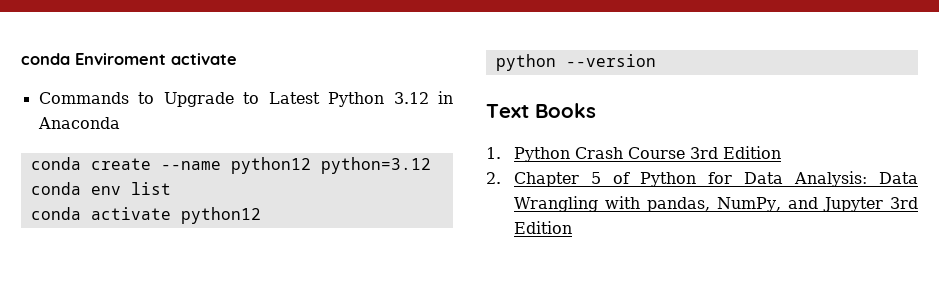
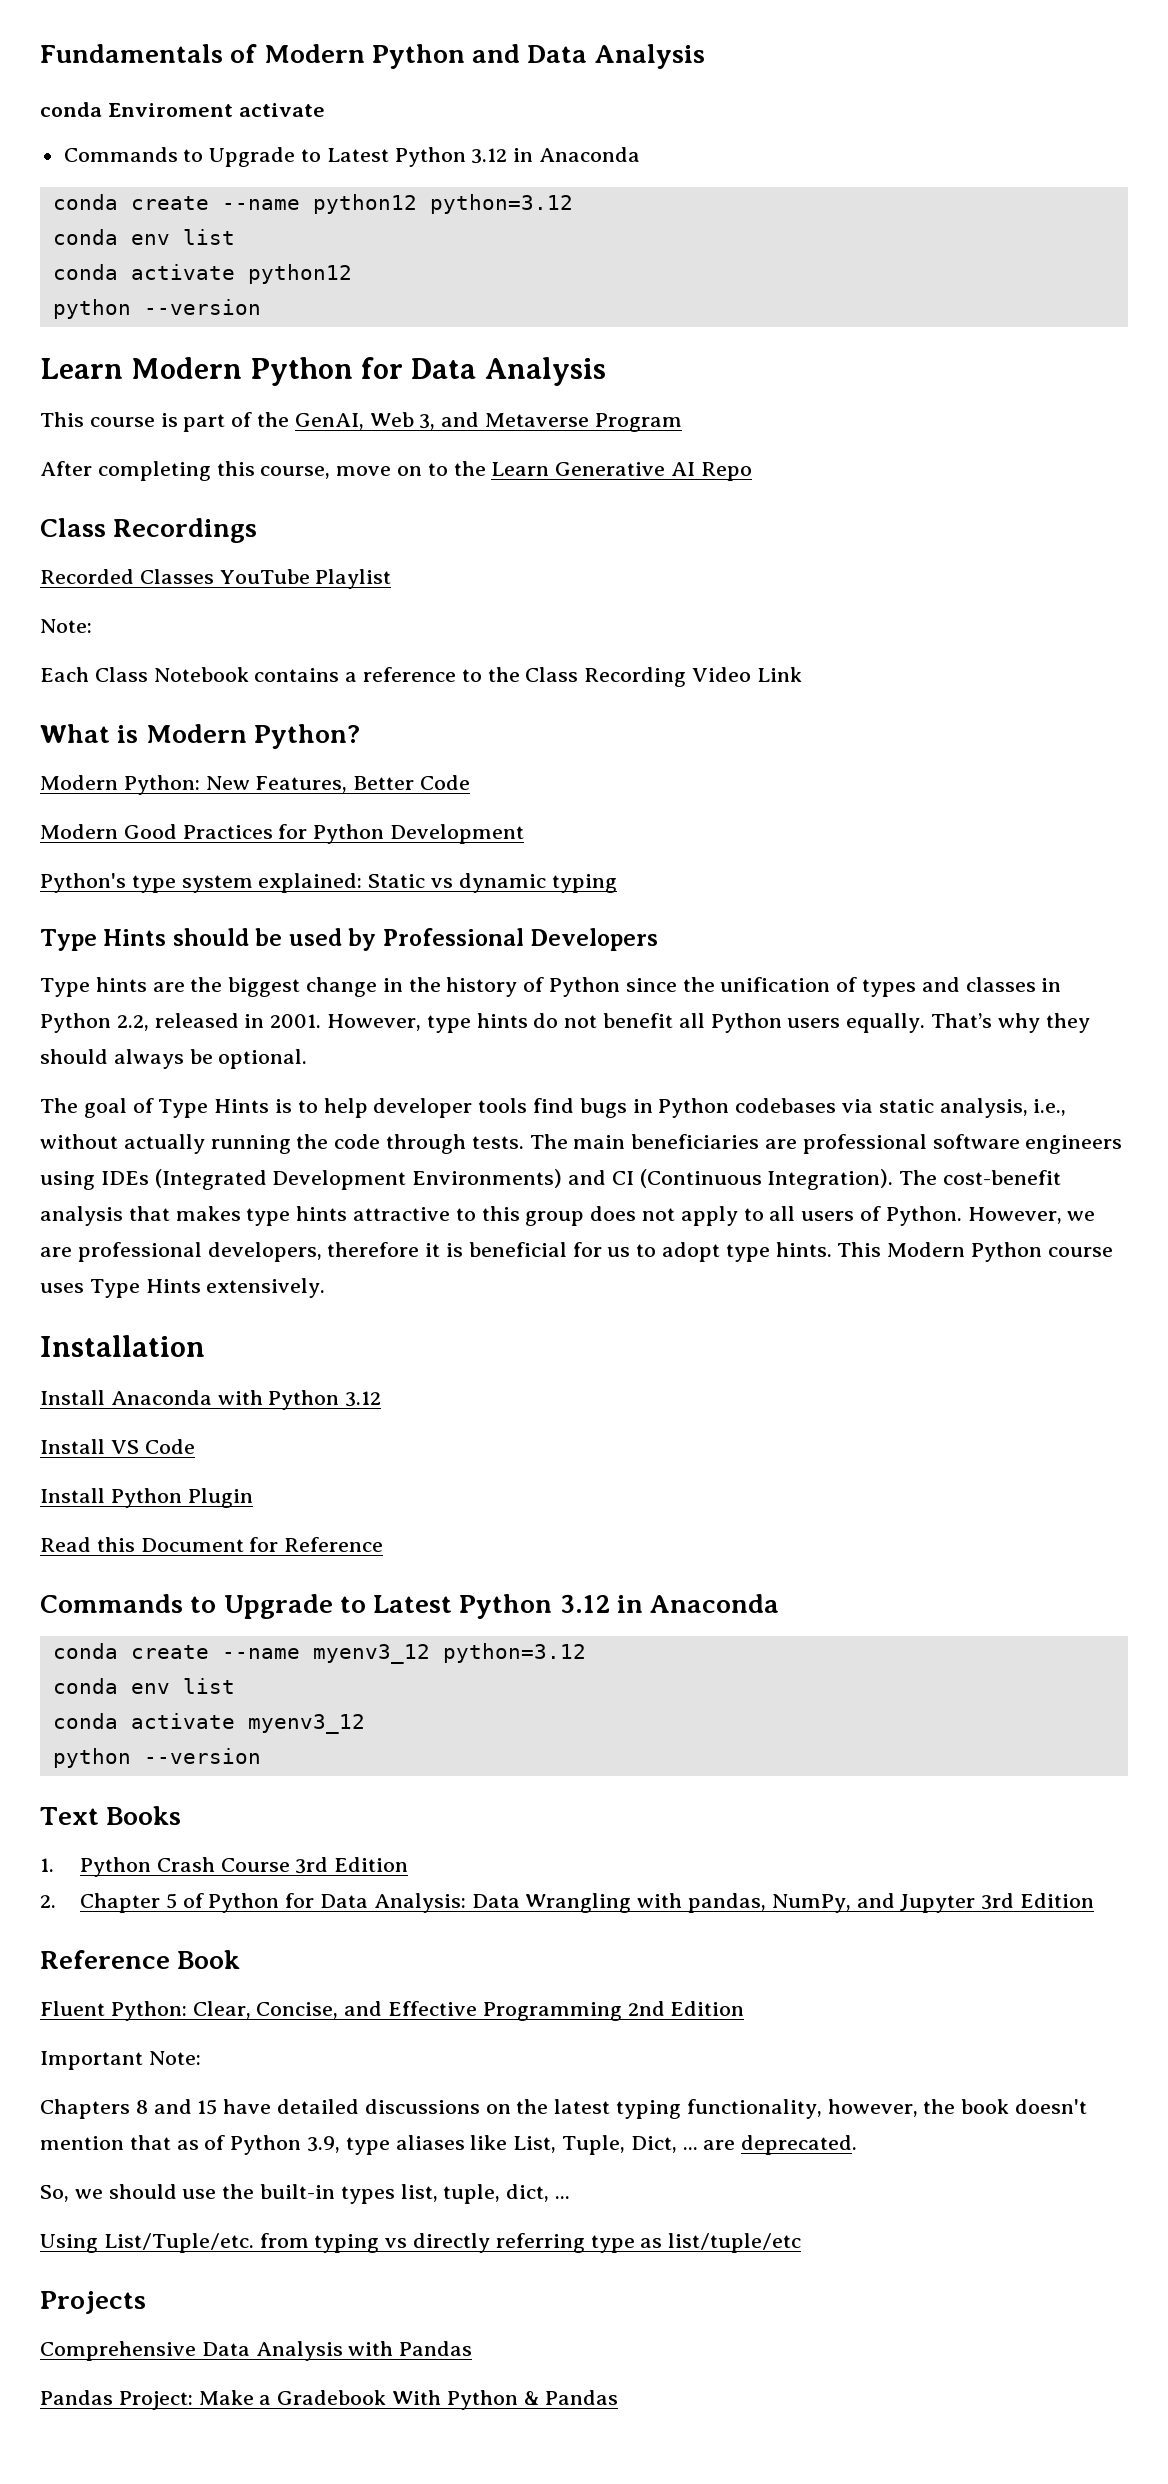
+ Fundamentals of Modern Python and Data Analysis
+ Learn Modern Python for Data Analysis
+ This course is part of the GenAI, Web 3, and Metaverse Program
+ After completing this course, move on to the Learn Generative AI Repo
+ Class Recordings
+ Recorded Classes YouTube Playlist
+ Note:
+ Each Class Notebook contains a reference to the Class Recording Video Link
+ What is Modern Python?
+ Modern Python: New Features, Better Code
+ Modern Good Practices for Python Development
+ Python's type system explained: Static vs dynamic typing
+ Type Hints should be used by Professional Developers
+ Type hints are the biggest change in the history of Python since the unification of types and classes in Python 2.2, released in 2001. However, type hints do not benefit all Python users equally. That’s why they should always be optional.
+ The goal of Type Hints is to help developer tools find bugs in Python codebases via static analysis, i.e., without actually running the code through tests. The main beneficiaries are professional software engineers using IDEs (Integrated Development Environments) and CI (Continuous Integration). The cost-benefit analysis that makes type hints attractive to this group does not apply to all users of Python. However, we are professional developers, therefore it is beneficial for us to adopt type hints. This Modern Python course uses Type Hints extensively.
+ Installation
+ Install Anaconda with Python 3.12
+ Install VS Code
+ Install Python Plugin
+ Read this Document for Reference
+ Commands to Upgrade to Latest Python 3.12 in Anaconda
+ conda create --name myenv3_12 python=3.12
+ conda env list
+ conda activate myenv3_12
+ python --version
+ Reference Book
+ Fluent Python: Clear, Concise, and Effective Programming 2nd Edition
+ Important Note:
+ Chapters 8 and 15 have detailed discussions on the latest typing functionality, however, the book doesn't mention that as of Python 3.9, type aliases like List, Tuple, Dict, ... are deprecated.
+ So, we should use the built-in types list, tuple, dict, ...
+ Using List/Tuple/etc. from typing vs directly referring type as list/tuple/etc
+ Projects
+ Comprehensive Data Analysis with Pandas
+ Pandas Project: Make a Gradebook With Python & Pandas

